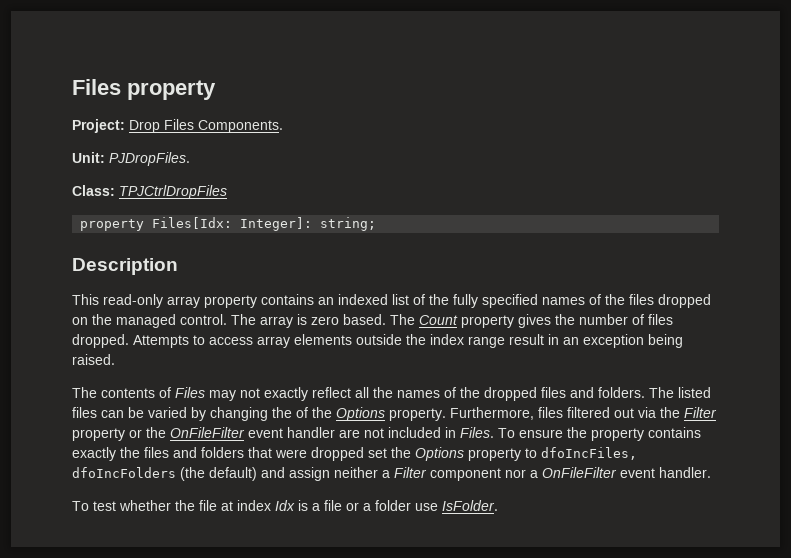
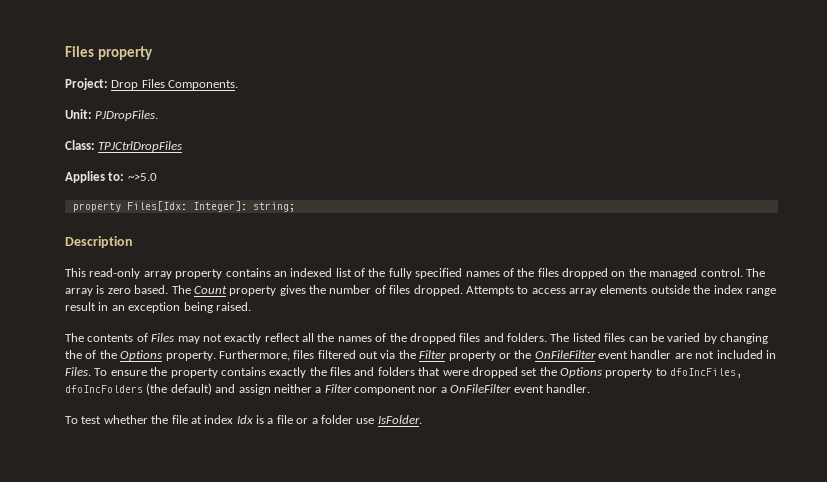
+ Applies to: ~>5.0

